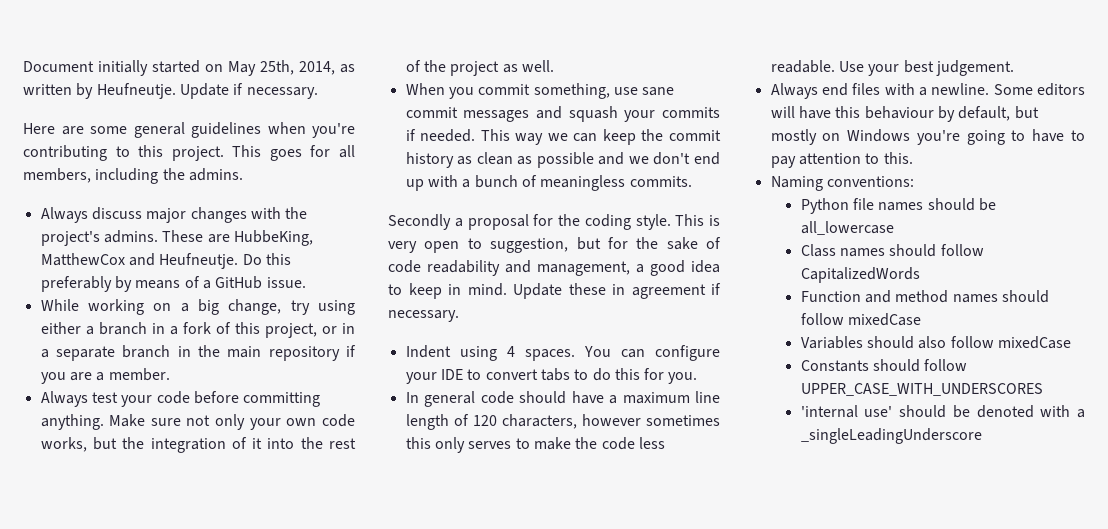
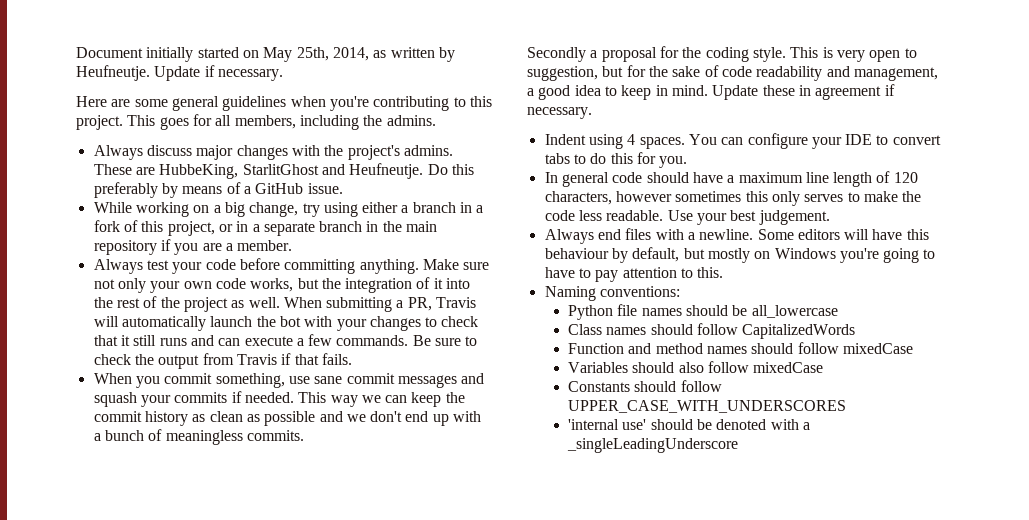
- These are HubbeKing, MatthewCox and Heufneutje.
+ These are HubbeKing, StarlitGhost and Heufneutje.
+ When submitting a PR, Travis will automatically launch the bot with your changes to check that it still runs and can execute a few commands. Be sure to check the output from Travis if that fails.

